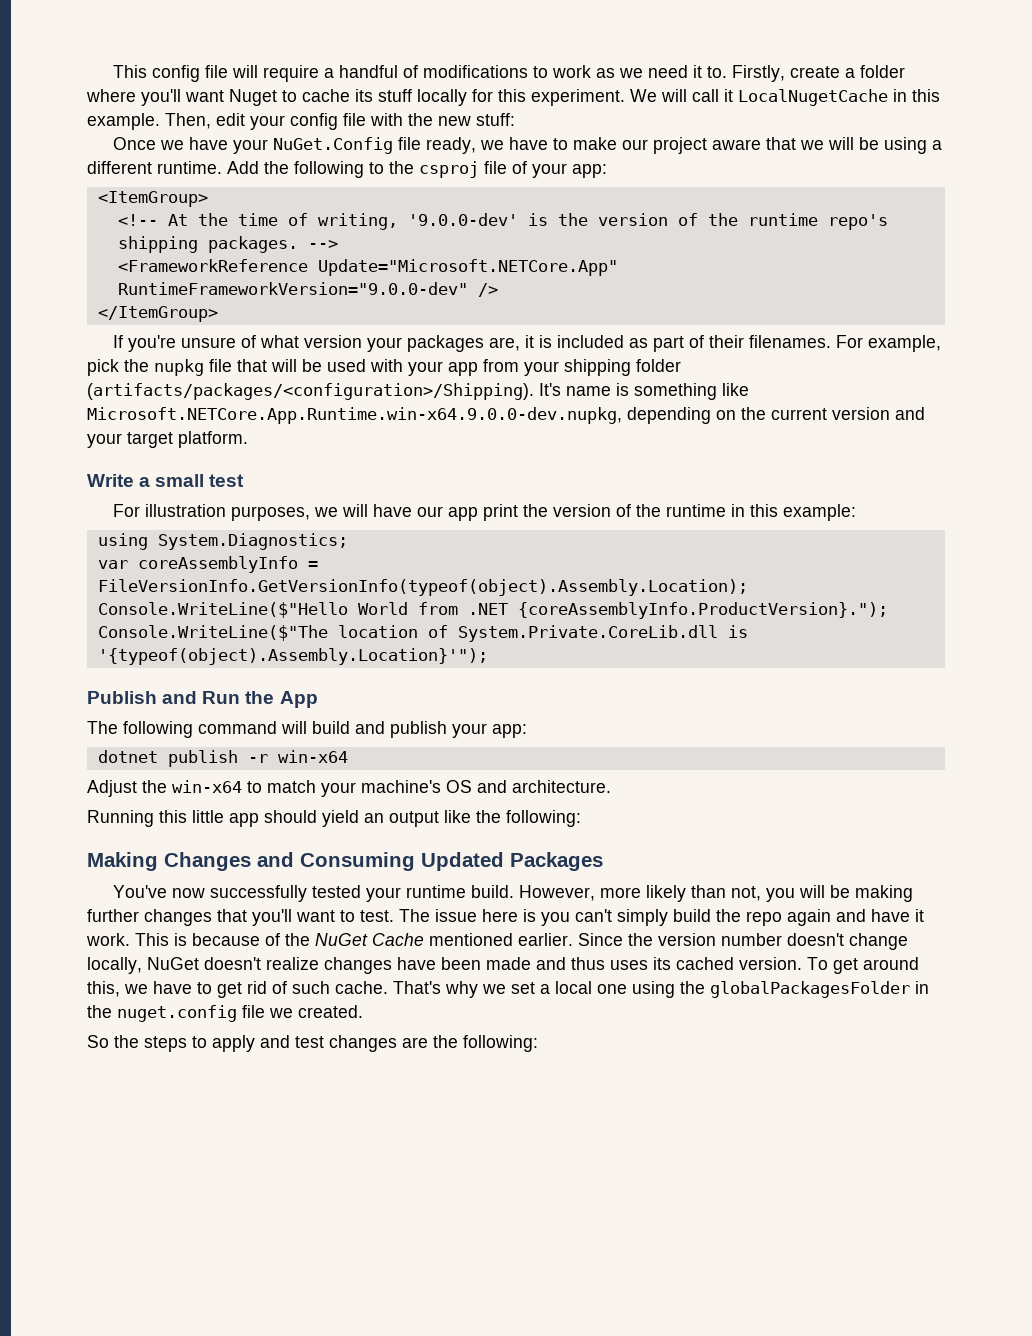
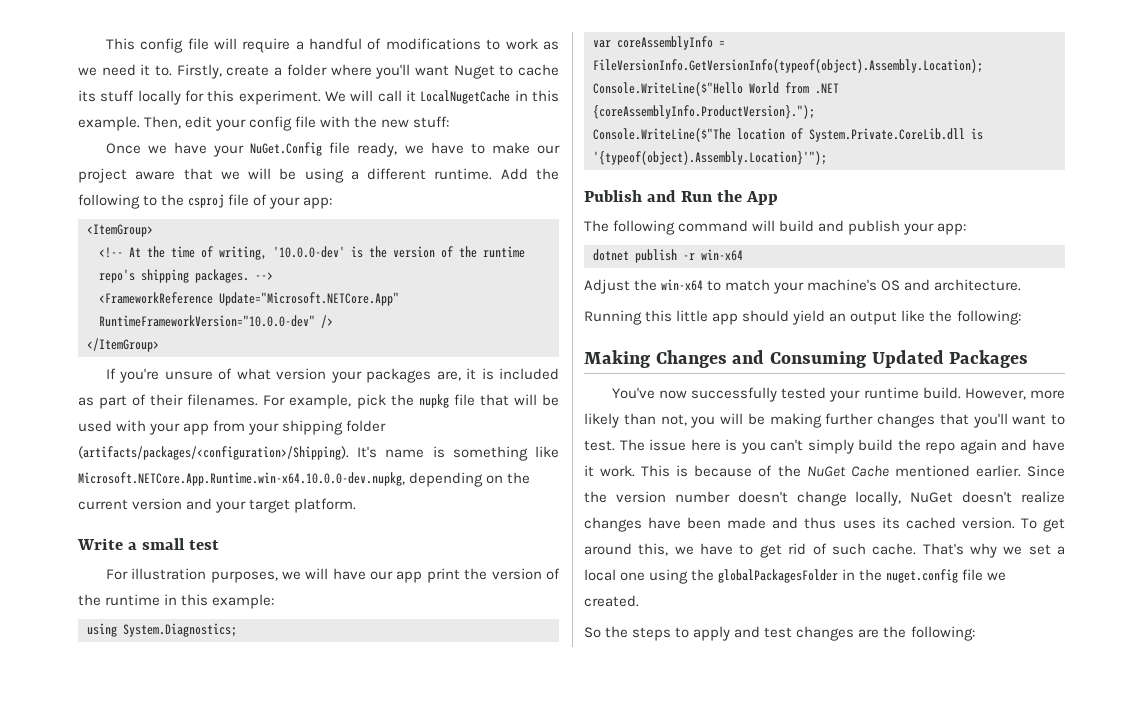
- <!-- At the time of writing, '9.0.0-dev' is the version of the runtime repo's shipping packages.
+ <!-- At the time of writing, '10.0.0-dev' is the version of the runtime repo's shipping packages.
- <FrameworkReference Update="Microsoft.NETCore.App" RuntimeFrameworkVersion="9.0.0-dev" />
+ <FrameworkReference Update="Microsoft.NETCore.App" RuntimeFrameworkVersion="10.0.0-dev" />
- It's name is something like Microsoft.NETCore.App.Runtime.win-x64.9.0.0-dev.nupkg, depending on the current version and your target platform.
+ It's name is something like Microsoft.NETCore.App.Runtime.win-x64.10.0.0-dev.nupkg, depending on the current version and your target platform.

